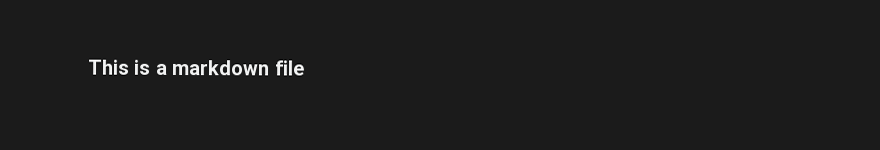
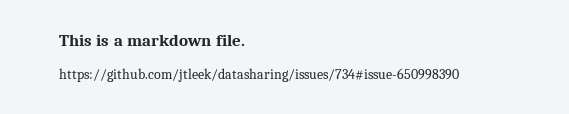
- This is a markdown file
+ This is a markdown file.
+ https://github.com/jtleek/datasharing/issues/734#issue-650998390

